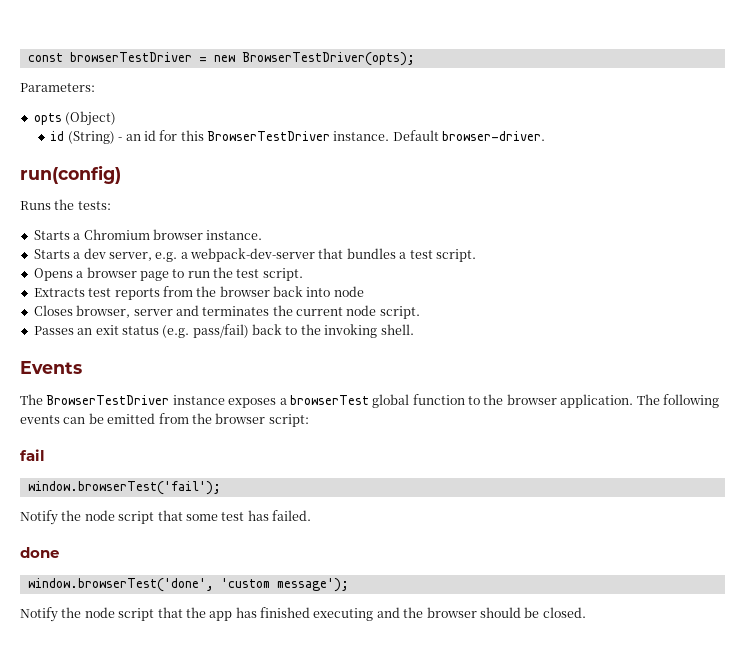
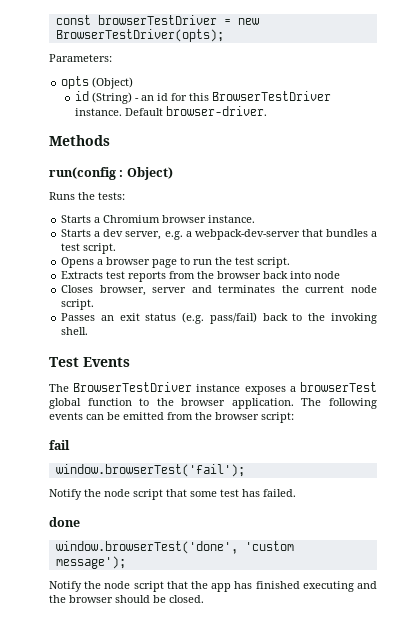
- run(config)
+ Methods
+ run(config : Object)
- Events
+ Test Events

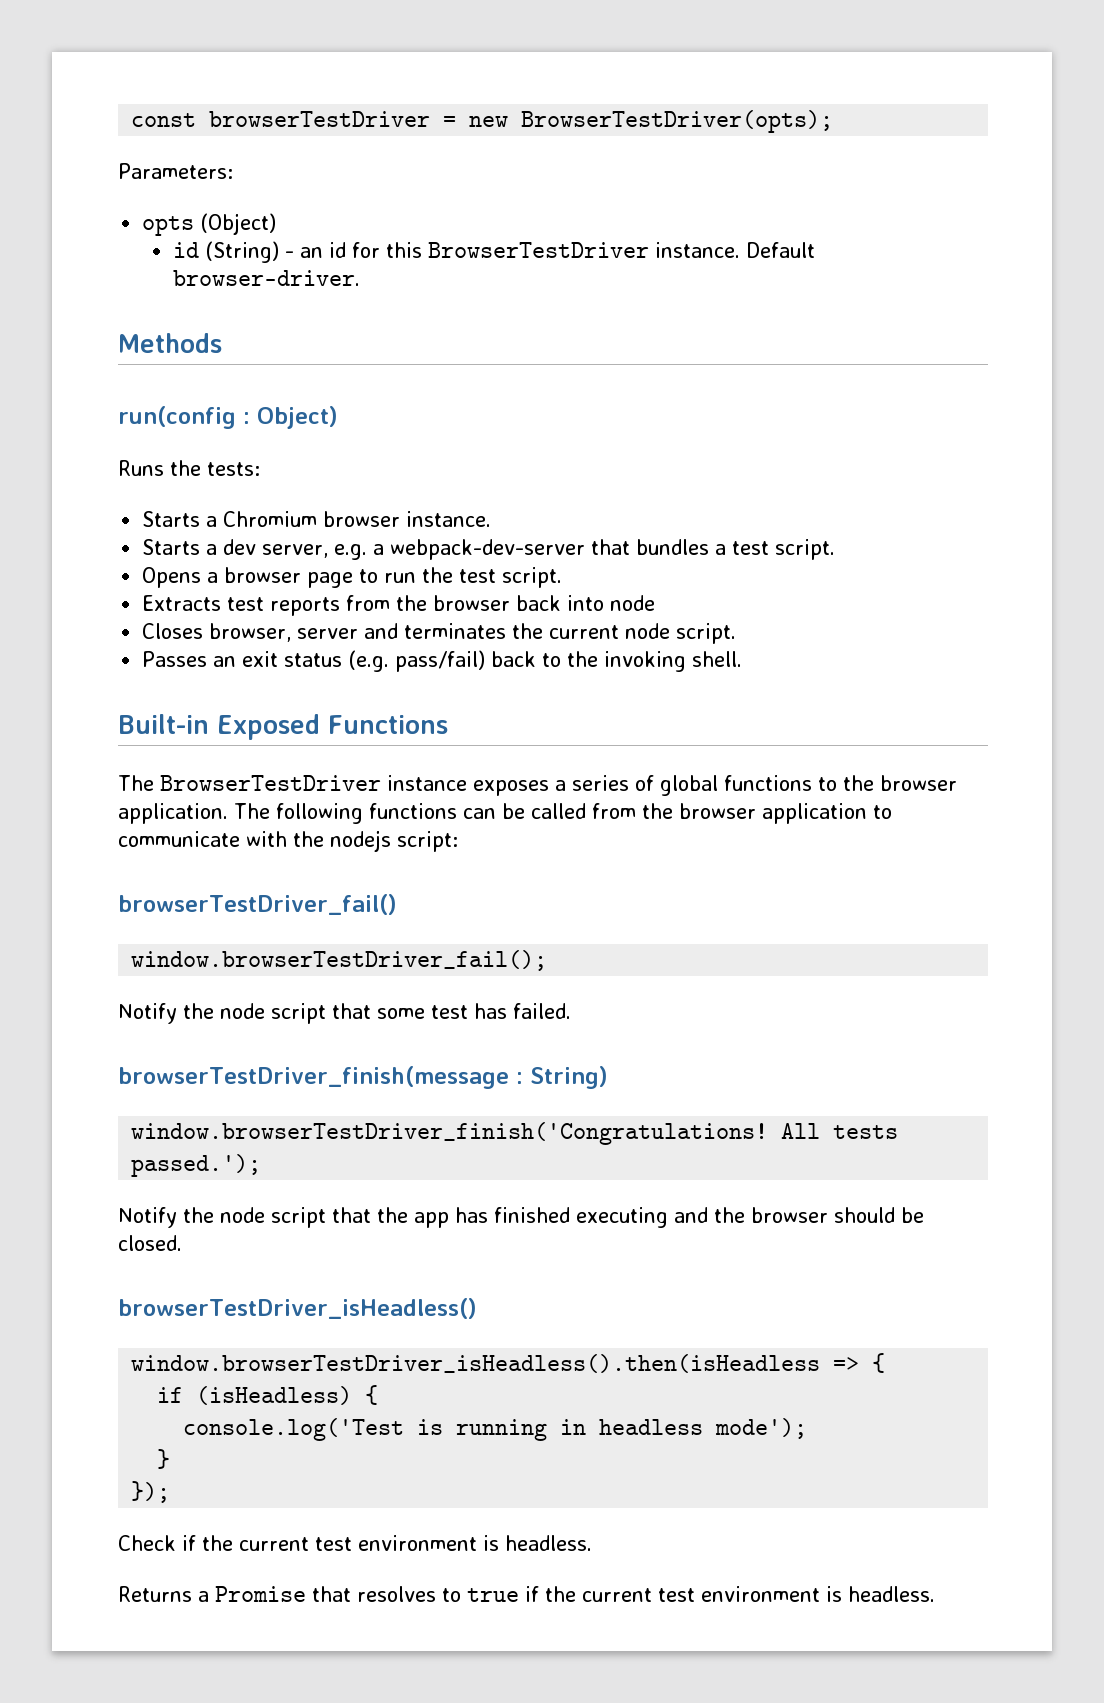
- Test Events
+ Built-in Exposed Functions
- The BrowserTestDriver instance exposes a browserTest global function to the browser application.
+ The BrowserTestDriver instance exposes a series of global functions to the browser application.
- The following events can be emitted from the browser script:
+ The following functions can be called from the browser application to communicate with the nodejs script:
- fail
- window.browserTest('fail');
+ browserTestDriver_fail()
+ window.browserTestDriver_fail();
- done
- window.browserTest('done', 'custom message');
+ browserTestDriver_finish(message : String)
+ window.browserTestDriver_finish('Congratulations! All tests passed.');
+ browserTestDriver_isHeadless()
+ window.browserTestDriver_isHeadless().then(isHeadless => {
+ if (isHeadless) {
+ console.log('Test is running in headless mode');
+ }
+ });
+ Check if the current test environment is headless.
+ Returns a Promise that resolves to true if the current test environment is headless.

